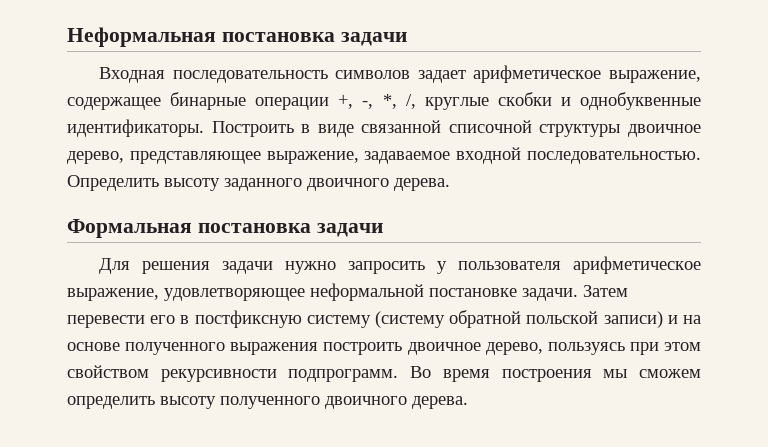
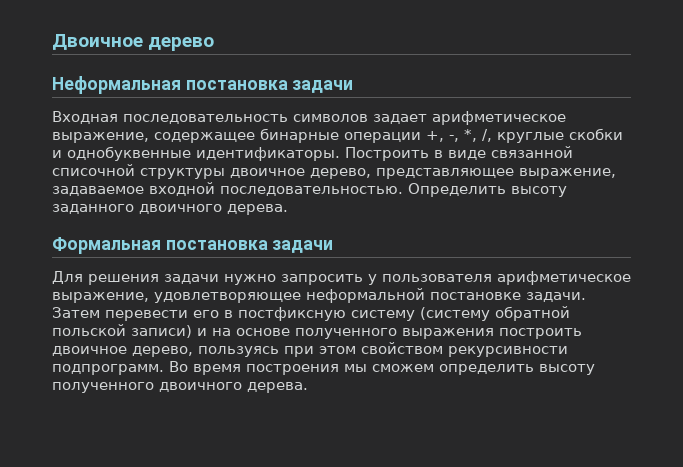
+ Двоичное дерево

